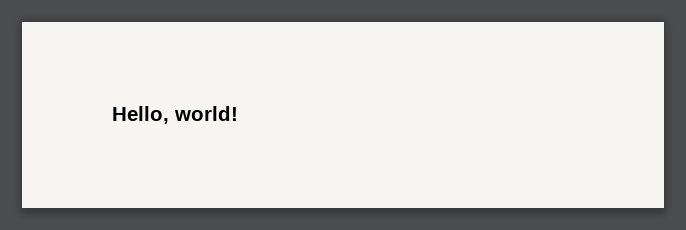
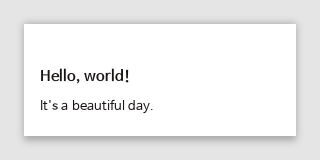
+ It's a beautiful day.

